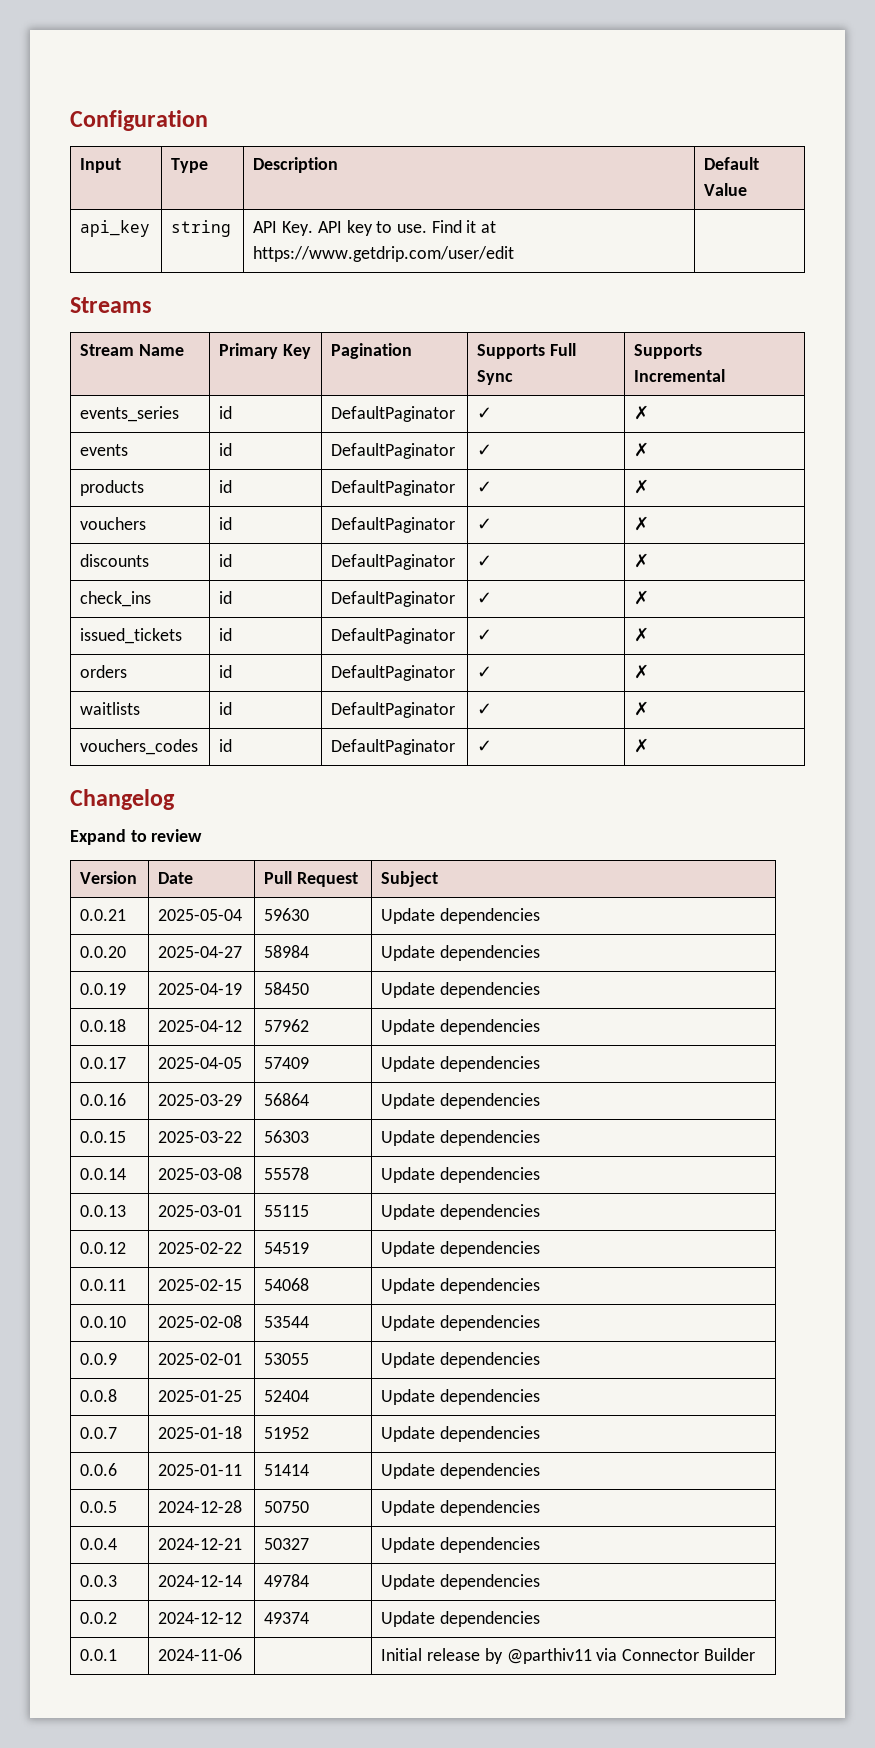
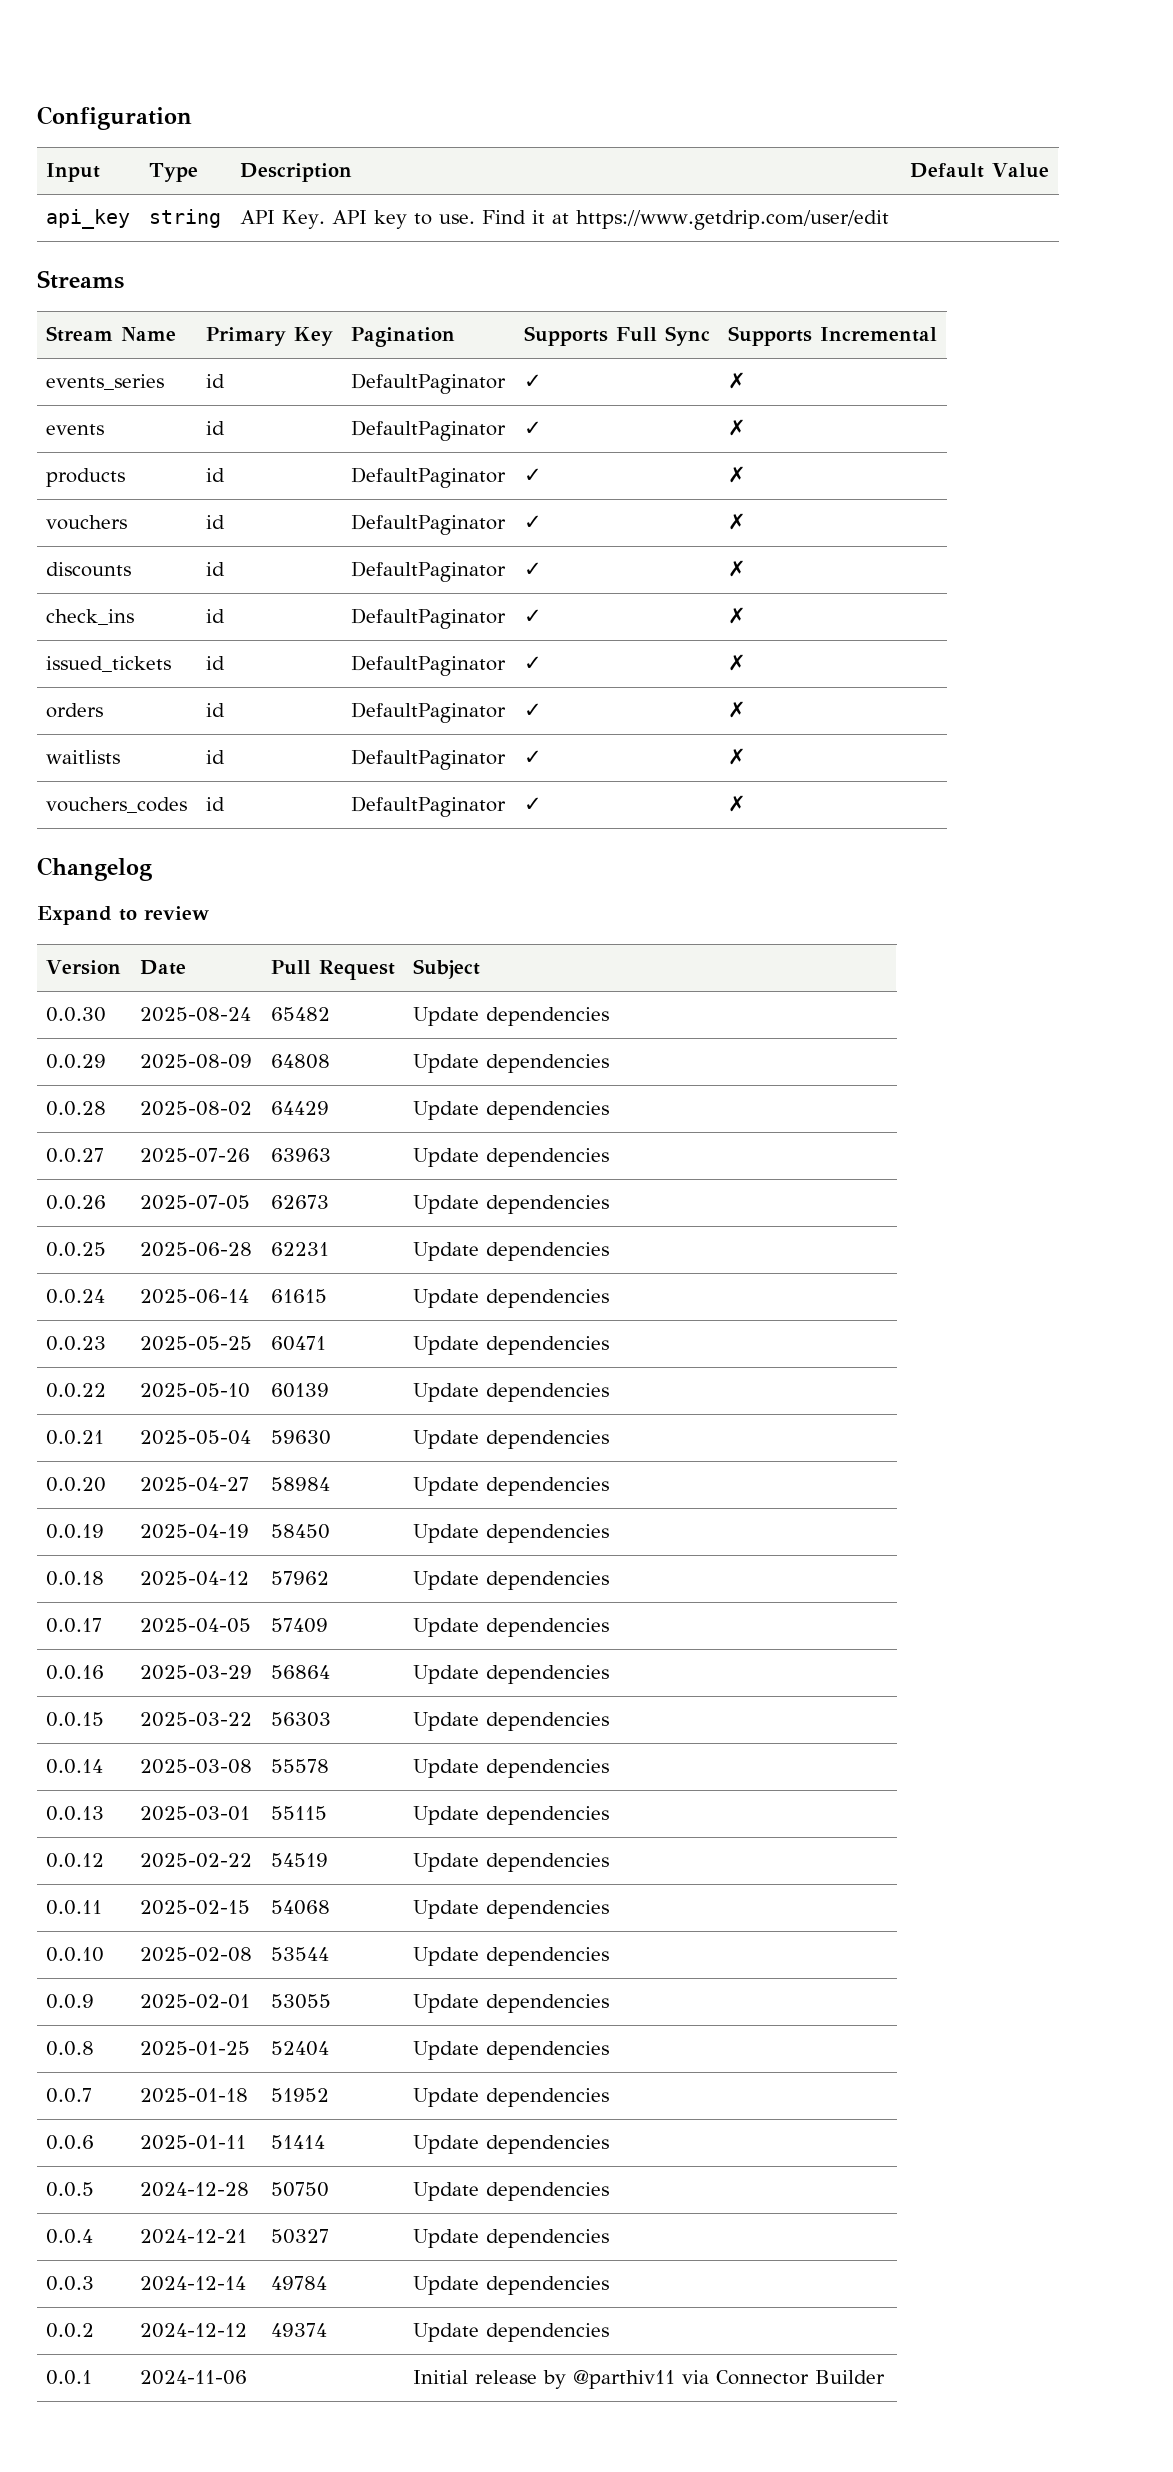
+ 0.0.30 | 2025-08-24 | 65482 | Update dependencies
+ 0.0.29 | 2025-08-09 | 64808 | Update dependencies
+ 0.0.28 | 2025-08-02 | 64429 | Update dependencies
+ 0.0.27 | 2025-07-26 | 63963 | Update dependencies
+ 0.0.26 | 2025-07-05 | 62673 | Update dependencies
+ 0.0.25 | 2025-06-28 | 62231 | Update dependencies
+ 0.0.24 | 2025-06-14 | 61615 | Update dependencies
+ 0.0.23 | 2025-05-25 | 60471 | Update dependencies
+ 0.0.22 | 2025-05-10 | 60139 | Update dependencies

